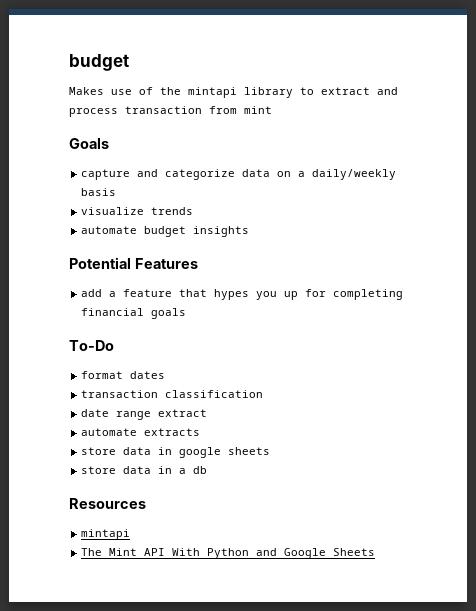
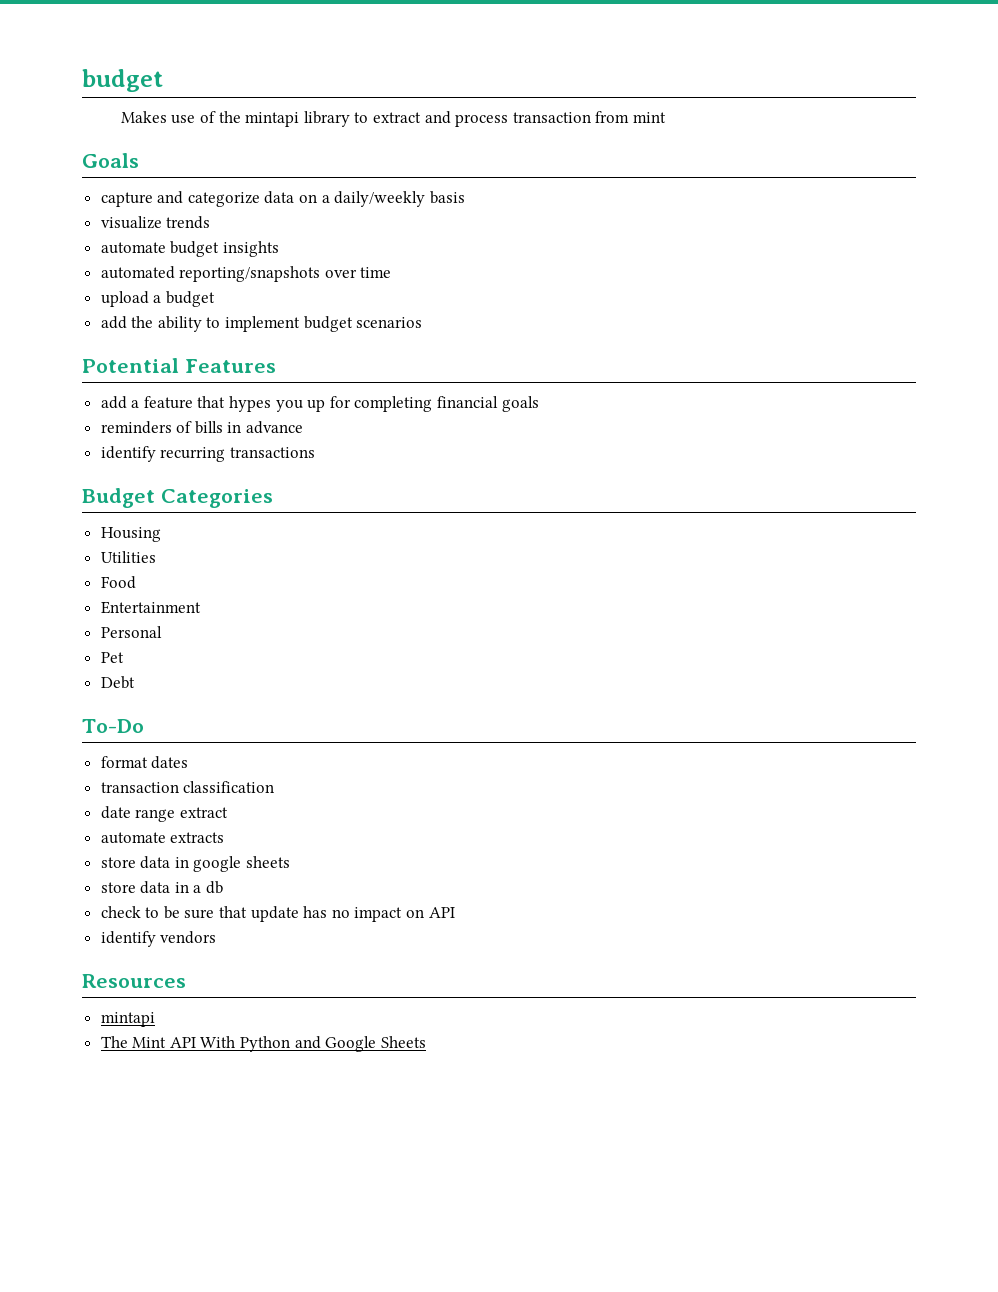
+ automated reporting/snapshots over time
+ upload a budget
+ add the ability to implement budget scenarios
+ reminders of bills in advance
+ identify recurring transactions
+ Budget Categories
+ Housing
+ Utilities
+ Food
+ Entertainment
+ Personal
+ Pet
+ Debt
+ check to be sure that update has no impact on API
+ identify vendors

